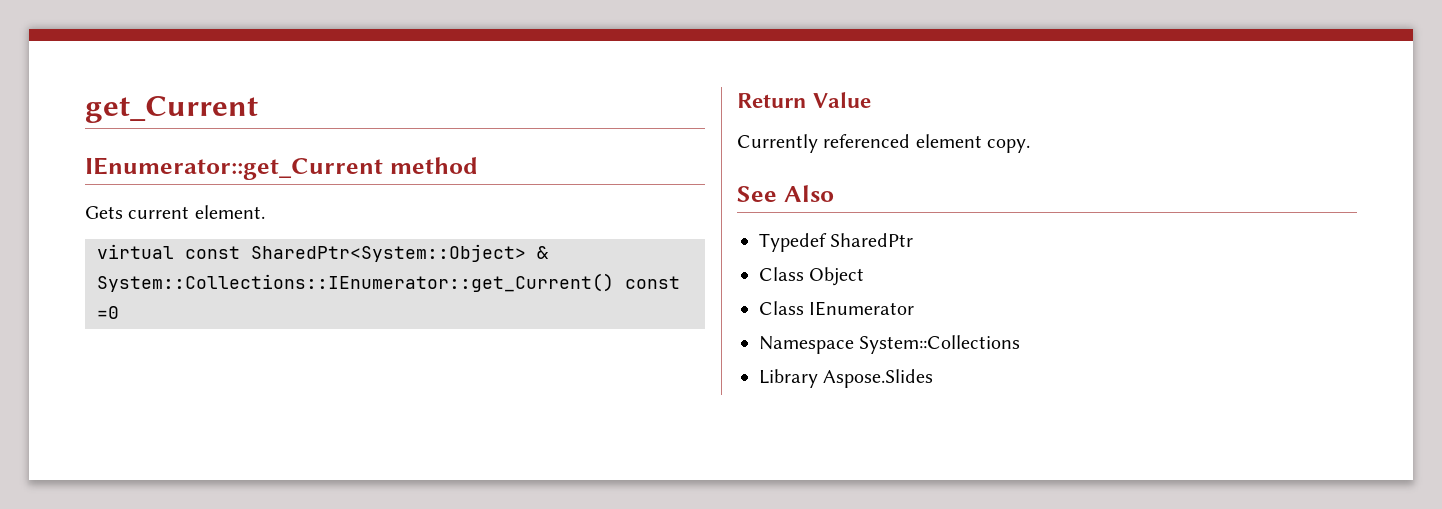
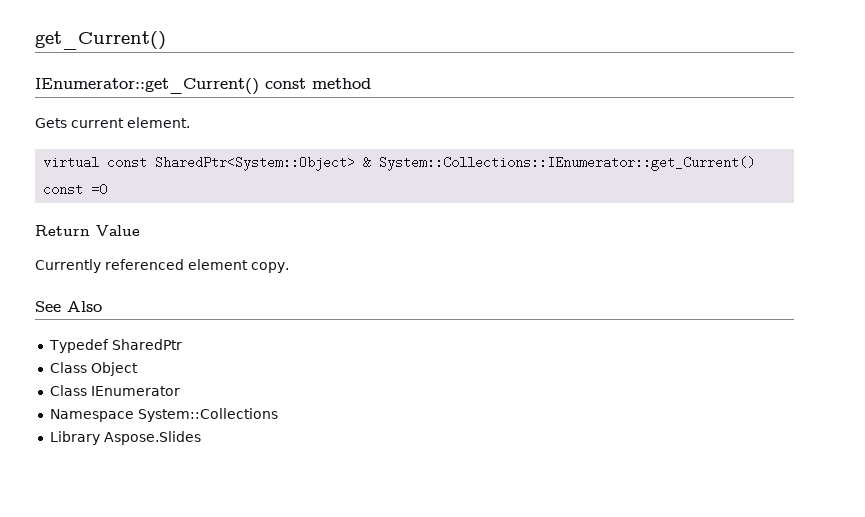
- get_Current
- IEnumerator::get_Current method
+ get_Current()
+ IEnumerator::get_Current() const method

